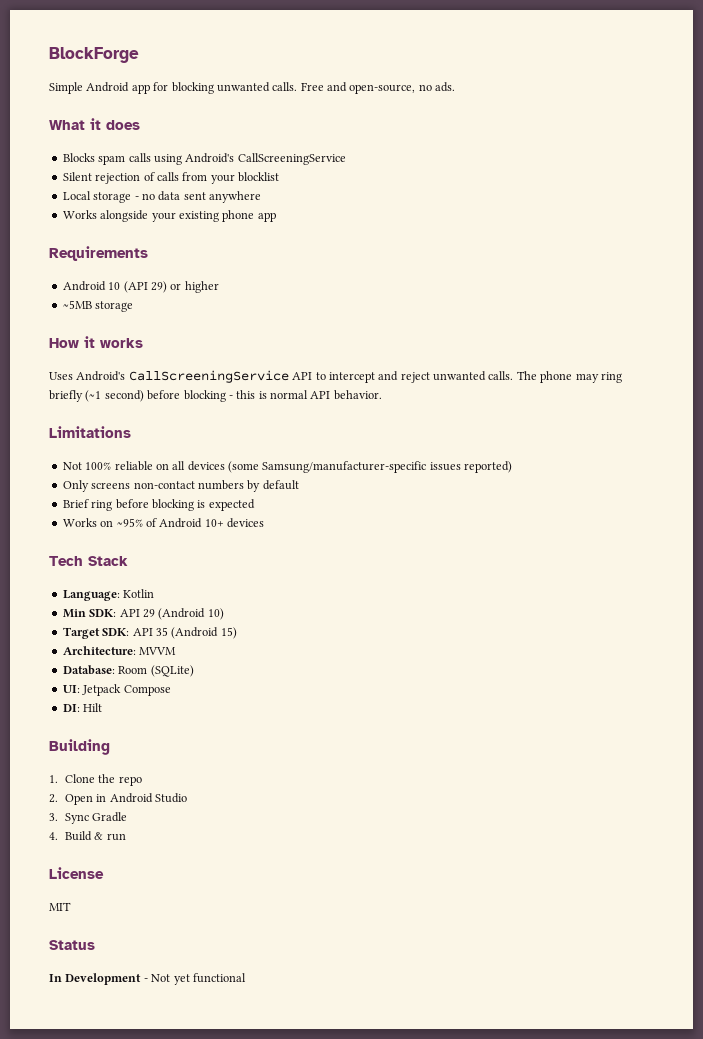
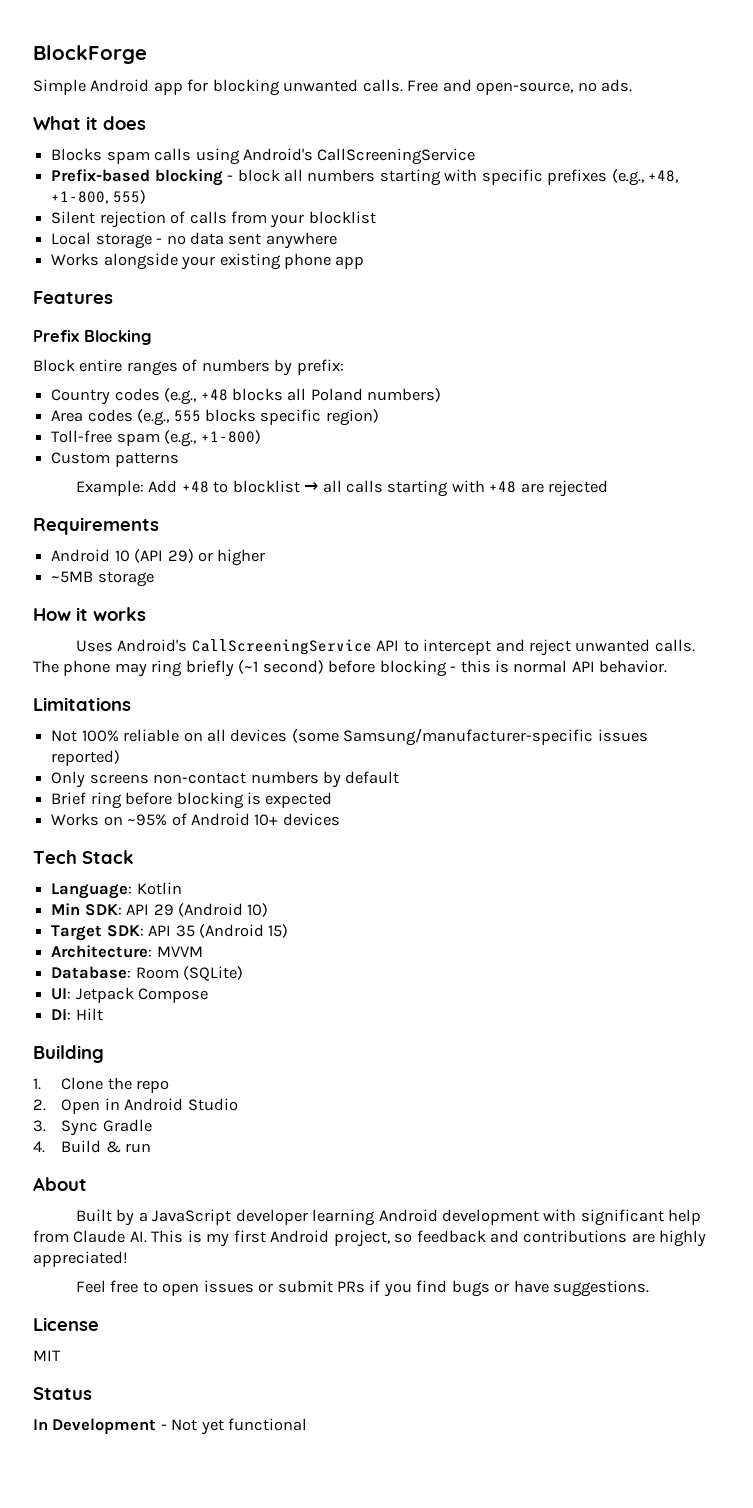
+ Prefix-based blocking - block all numbers starting with specific prefixes (e.g., +48, +1-800, 555)
+ Features
+ Prefix Blocking
+ Block entire ranges of numbers by prefix:
+ Country codes (e.g., +48 blocks all Poland numbers)
+ Area codes (e.g., 555 blocks specific region)
+ Toll-free spam (e.g., +1-800)
+ Custom patterns
+ Example: Add +48 to blocklist → all calls starting with +48 are rejected
+ About
+ Built by a JavaScript developer learning Android development with significant help from Claude AI. This is my first Android project, so feedback and contributions are highly appreciated!
+ Feel free to open issues or submit PRs if you find bugs or have suggestions.

